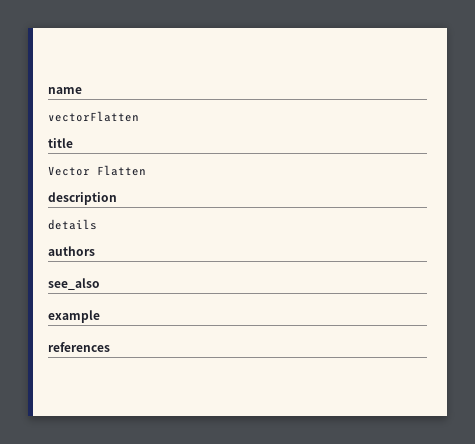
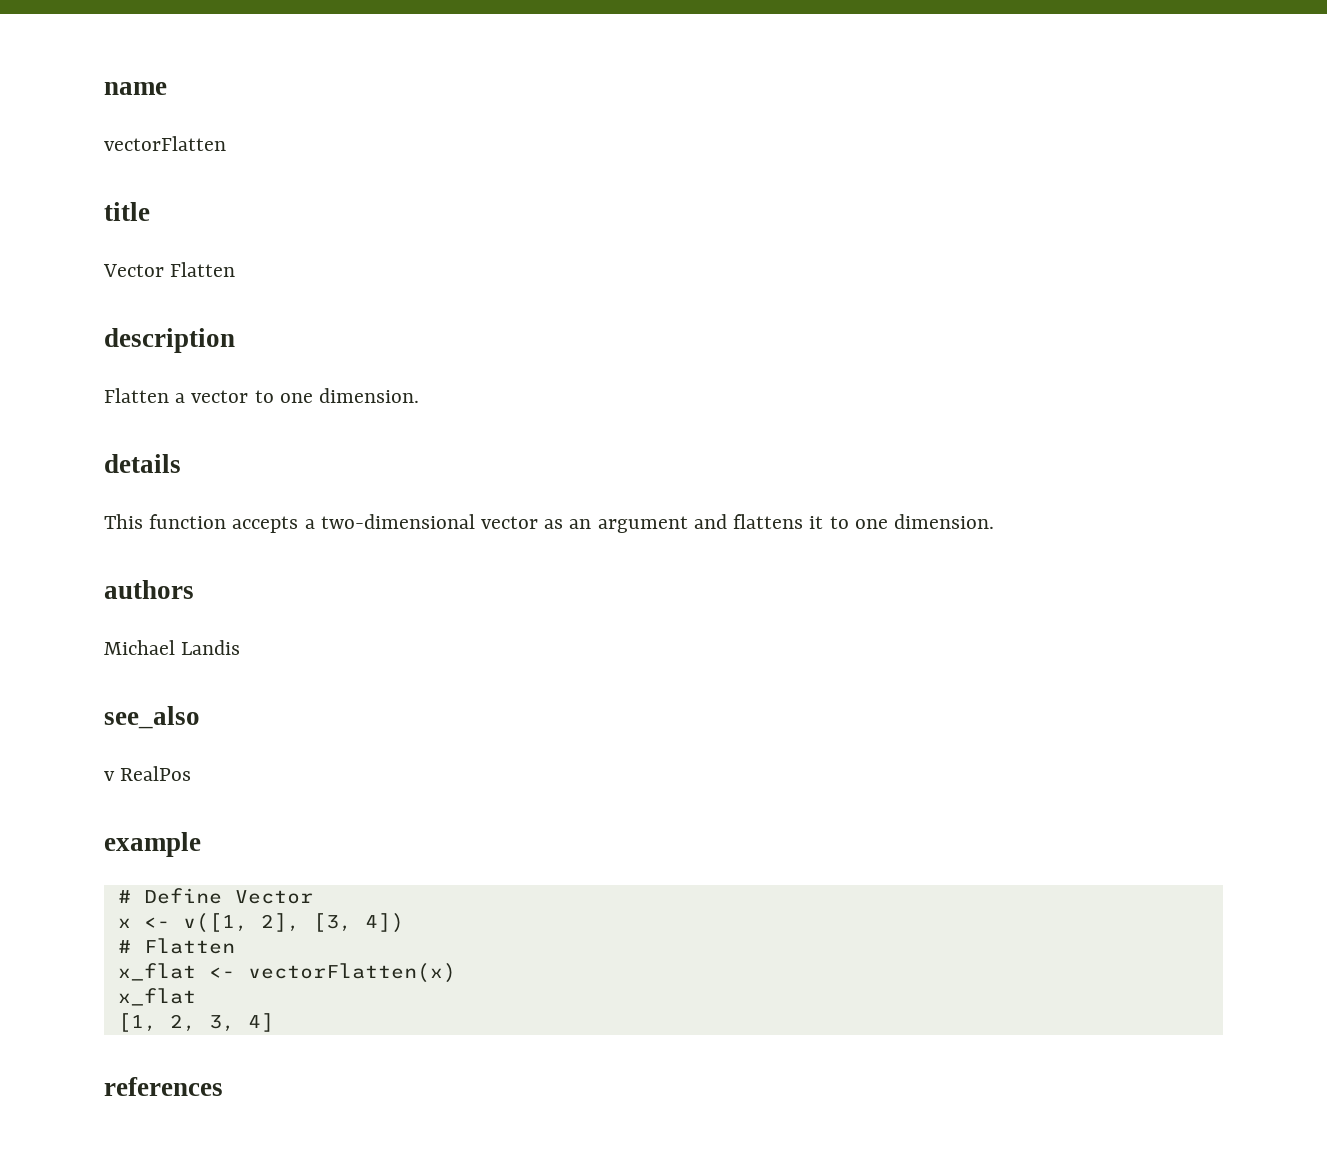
+ Flatten a vector to one dimension.
  details
+ This function accepts a two-dimensional vector as an argument and flattens it to one dimension.
+ Michael Landis
+ v RealPos
+ # Define Vector
+ x <- v([1, 2], [3, 4])
+ # Flatten
+ x_flat <- vectorFlatten(x)
+ x_flat
+ [1, 2, 3, 4]

